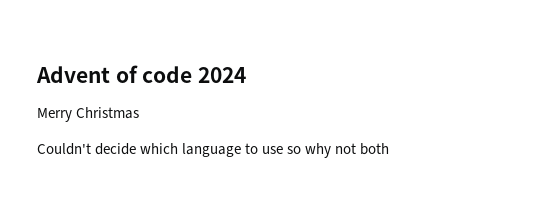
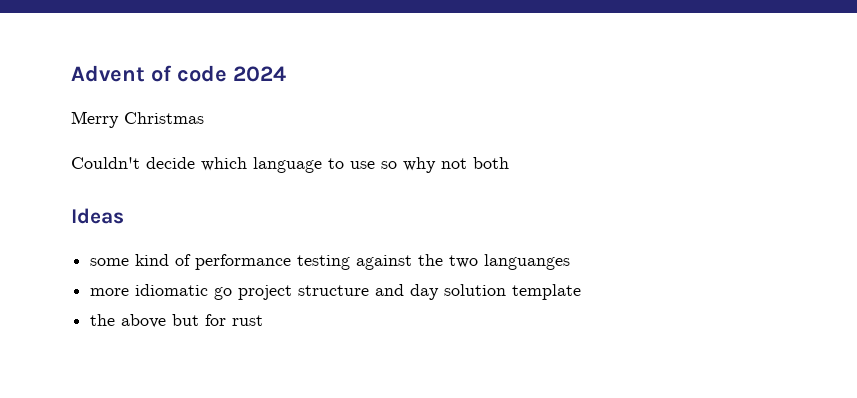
+ Ideas
+ some kind of performance testing against the two languanges
+ more idiomatic go project structure and day solution template
+ the above but for rust

